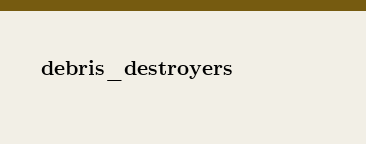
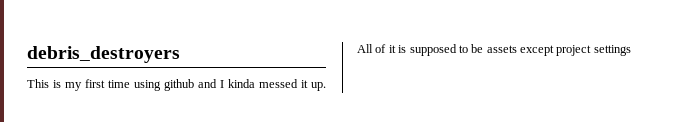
+ This is my first time using github and I kinda messed it up. All of it is supposed to be assets except project settings

